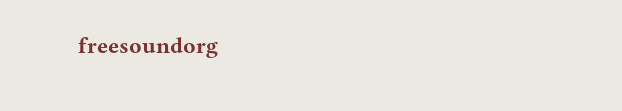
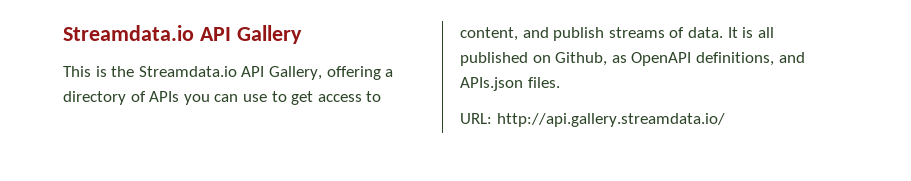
- freesoundorg
+ Streamdata.io API Gallery
+ This is the Streamdata.io API Gallery, offering a directory of APIs you can use to get access to content, and publish streams of data. It is all published on Github, as OpenAPI definitions, and APIs.json files.
+ URL: http://api.gallery.streamdata.io/

